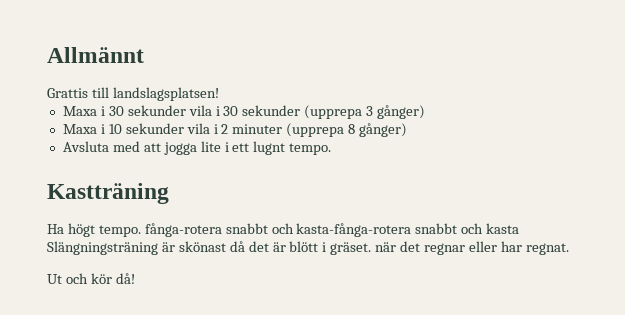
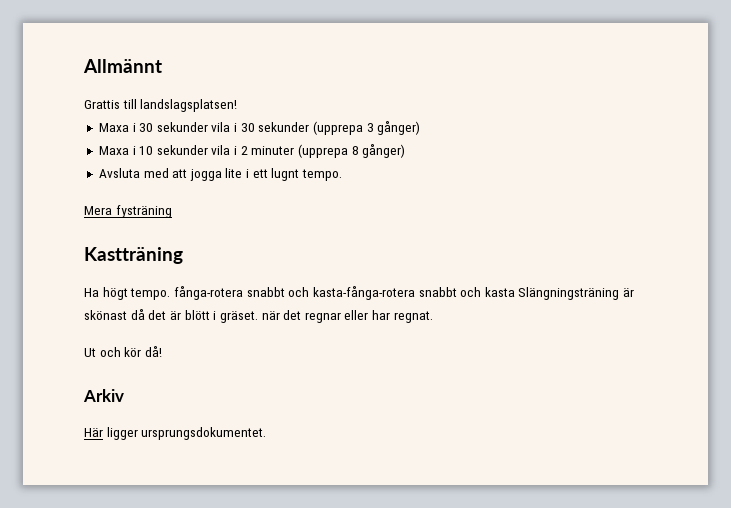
+ Mera fysträning
+ Arkiv
+ Här ligger ursprungsdokumentet.

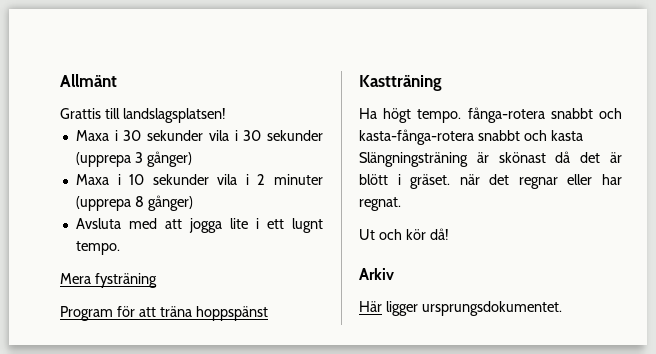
- Allmännt
+ Allmänt
+ Program för att träna hoppspänst

